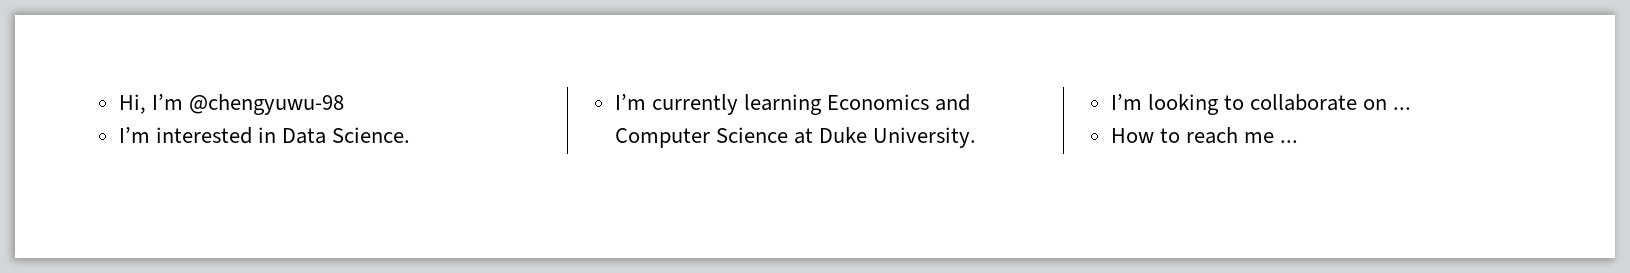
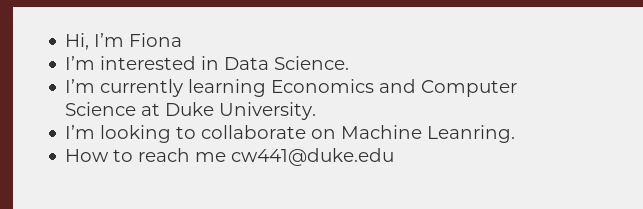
- Hi, I’m @chengyuwu-98
+ Hi, I’m Fiona
- I’m looking to collaborate on ...
+ I’m looking to collaborate on Machine Leanring.
- How to reach me ...
+ How to reach me cw441@duke.edu

